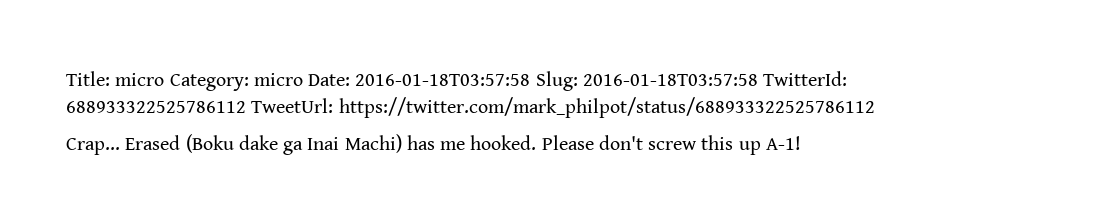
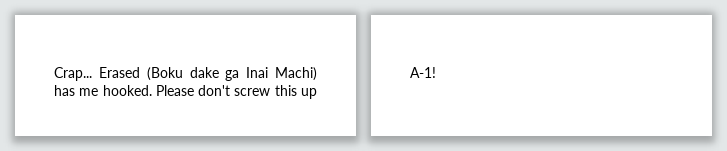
- Title: micro Category: micro Date: 2016-01-18T03:57:58 Slug: 2016-01-18T03:57:58 TwitterId: 688933322525786112 TweetUrl: https://twitter.com/mark_philpot/status/688933322525786112

